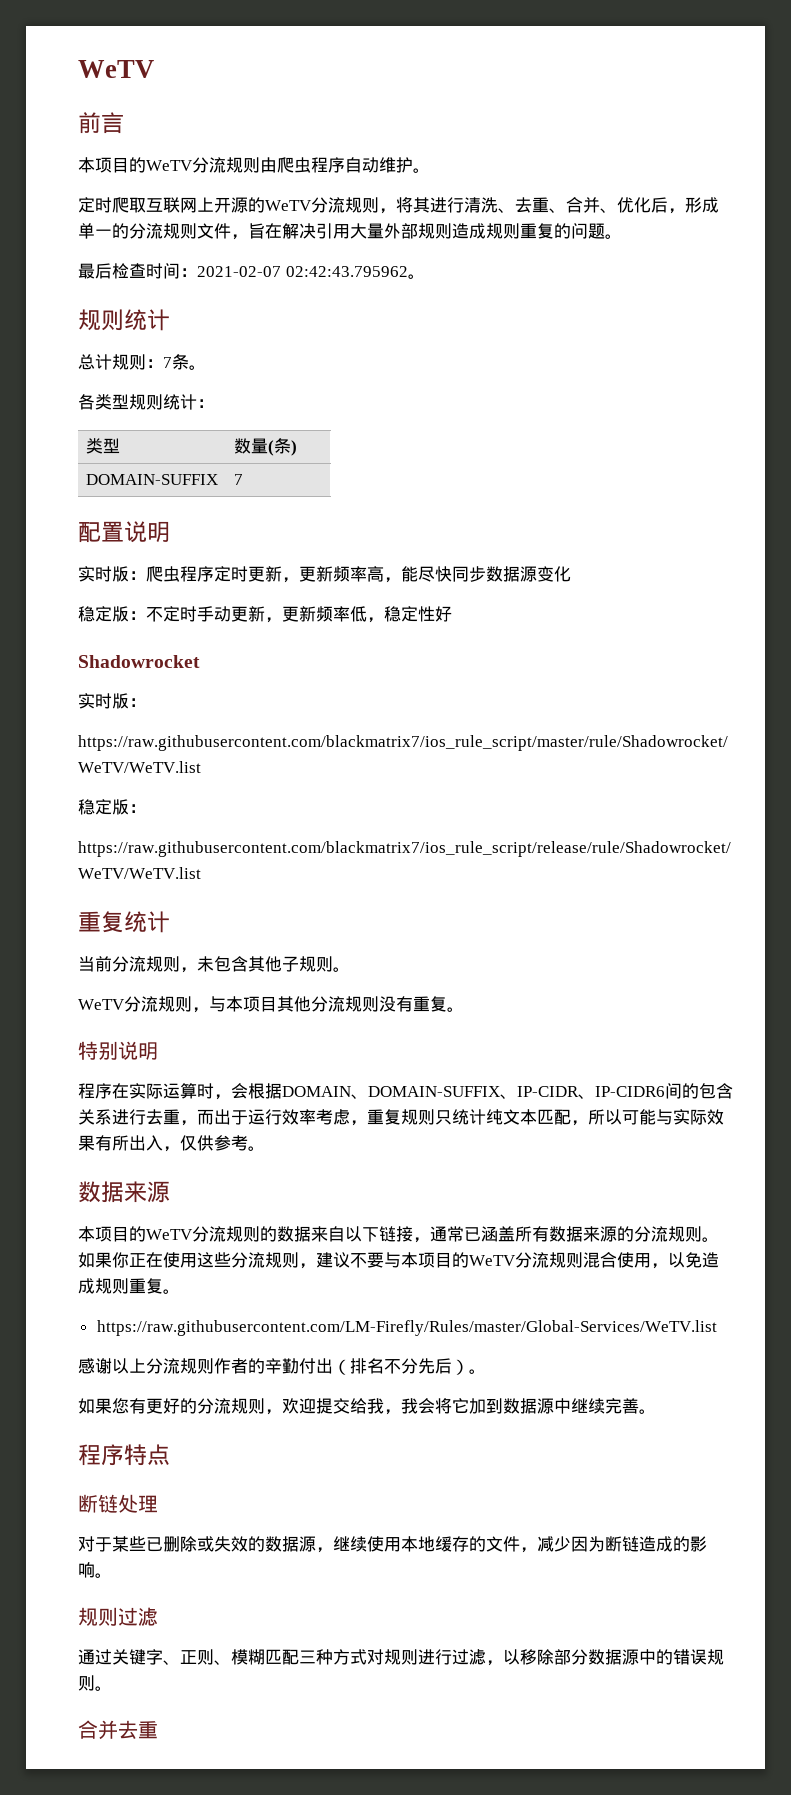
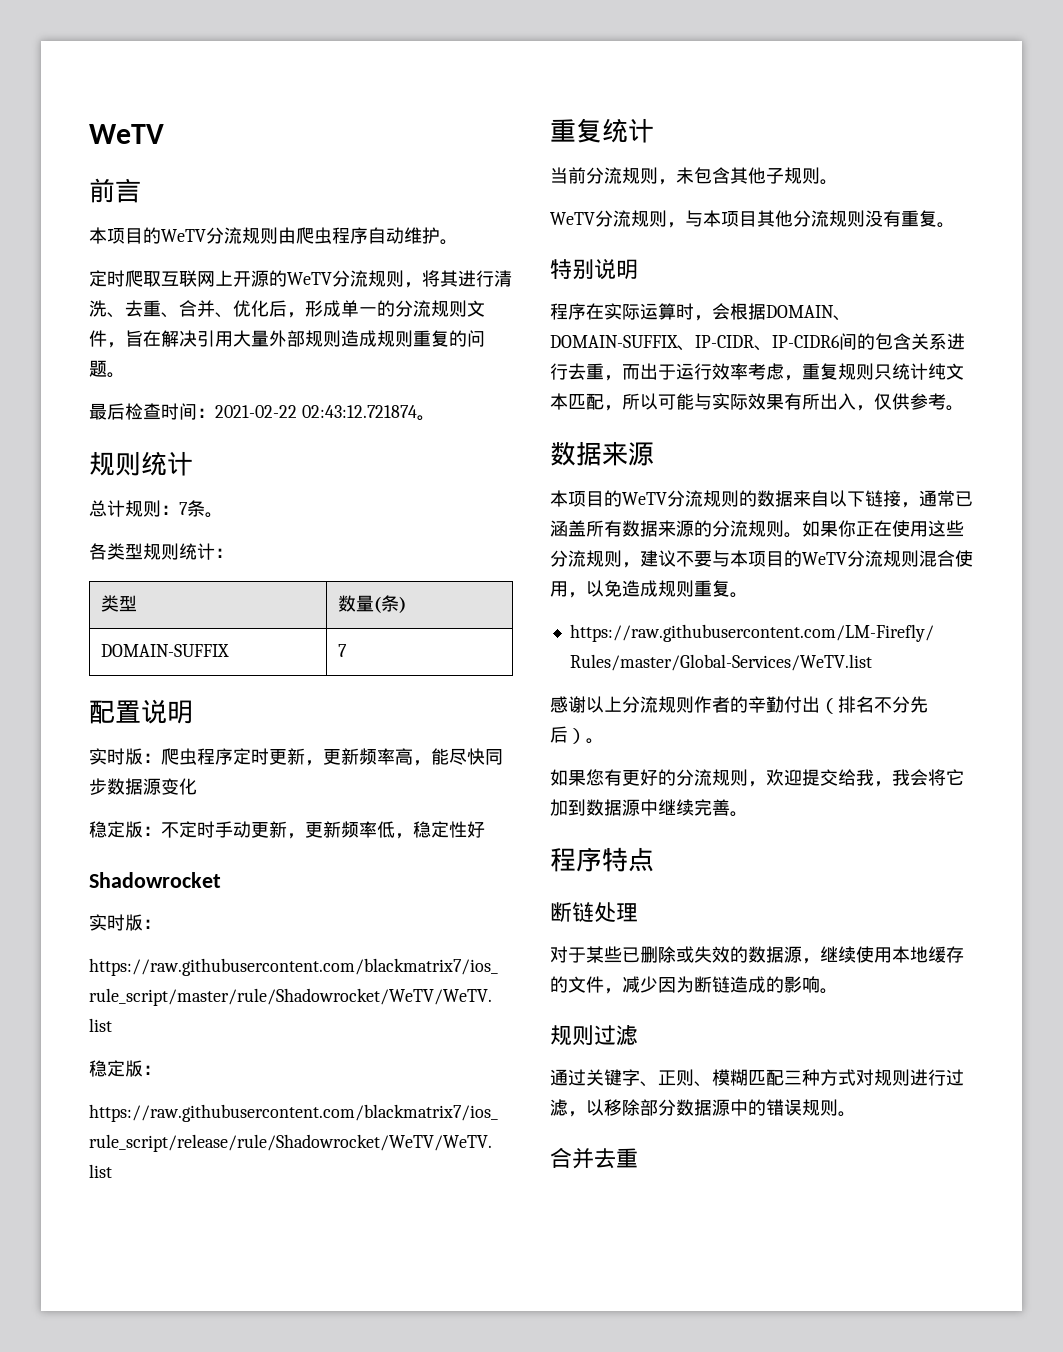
- 最后检查时间：2021-02-07 02:42:43.795962。
+ 最后检查时间：2021-02-22 02:43:12.721874。

